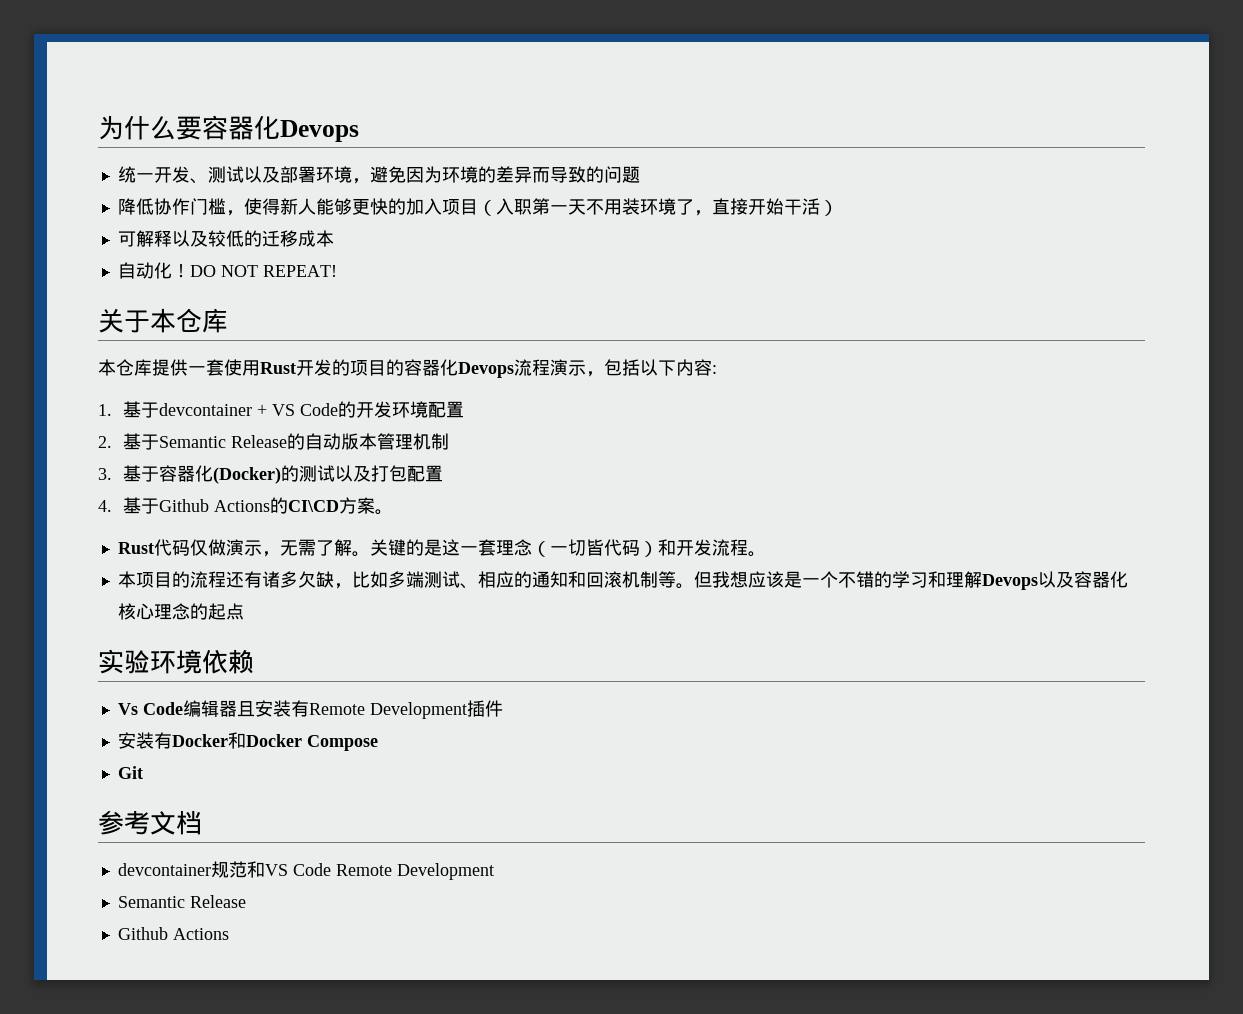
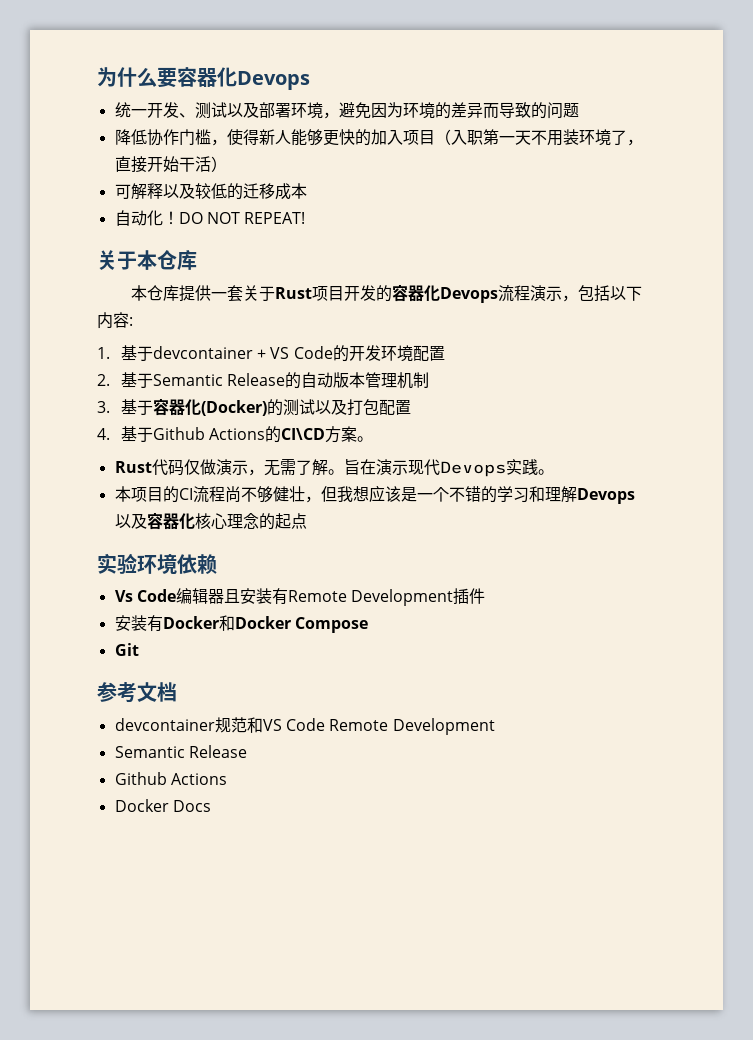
- 本仓库提供一套使用Rust开发的项目的容器化Devops流程演示，包括以下内容:
+ 本仓库提供一套关于Rust项目开发的容器化Devops流程演示，包括以下内容:
- 关键的是这一套理念（一切皆代码）和开发流程。
- 本项目的流程还有诸多欠缺，比如多端测试、相应的通知和回滚机制等。但我想应该是一个不错的学习和理解Devops以及容器化核心理念的起点
+ 旨在演示现代Devops实践。
+ 本项目的CI流程尚不够健壮，但我想应该是一个不错的学习和理解Devops以及容器化核心理念的起点
+ Docker Docs

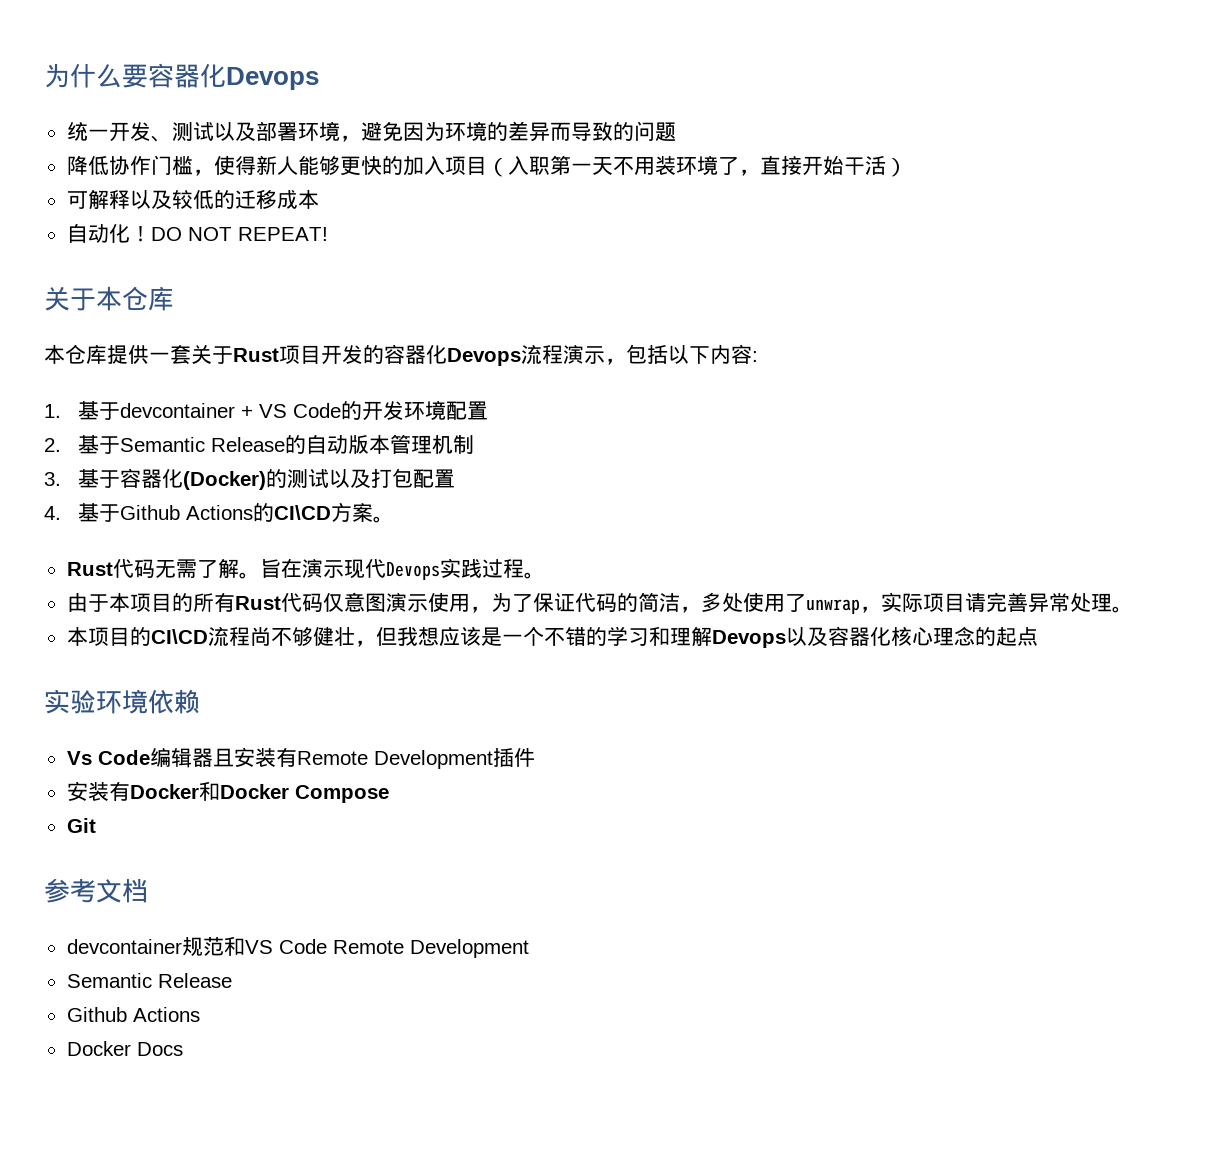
- Rust代码仅做演示，无需了解。
+ Rust代码无需了解。
- 旨在演示现代Devops实践。
+ 旨在演示现代Devops实践过程。
+ 由于本项目的所有Rust代码仅意图演示使用，为了保证代码的简洁，多处使用了unwrap，实际项目请完善异常处理。
- 本项目的CI流程尚不够健壮，但我想应该是一个不错的学习和理解Devops以及容器化核心理念的起点
+ 本项目的CI\CD流程尚不够健壮，但我想应该是一个不错的学习和理解Devops以及容器化核心理念的起点

